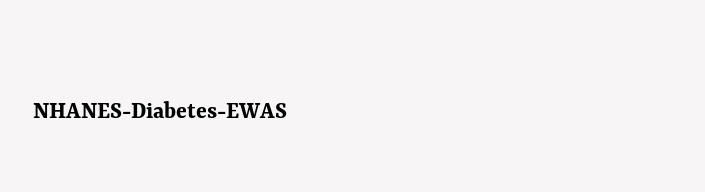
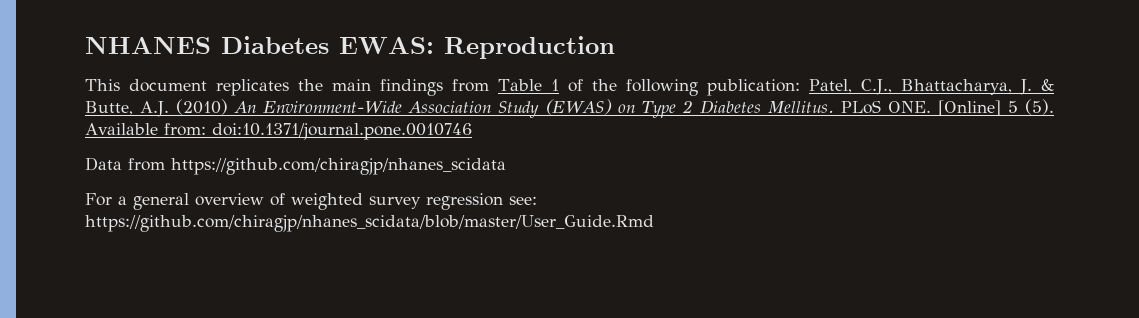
- NHANES-Diabetes-EWAS
+ NHANES Diabetes EWAS: Reproduction
+ This document replicates the main findings from Table 1 of the following publication: Patel, C.J., Bhattacharya, J. & Butte, A.J. (2010) An Environment-Wide Association Study (EWAS) on Type 2 Diabetes Mellitus. PLoS ONE. [Online] 5 (5). Available from: doi:10.1371/journal.pone.0010746
+ Data from https://github.com/chiragjp/nhanes_scidata
+ For a general overview of weighted survey regression see: https://github.com/chiragjp/nhanes_scidata/blob/master/User_Guide.Rmd

